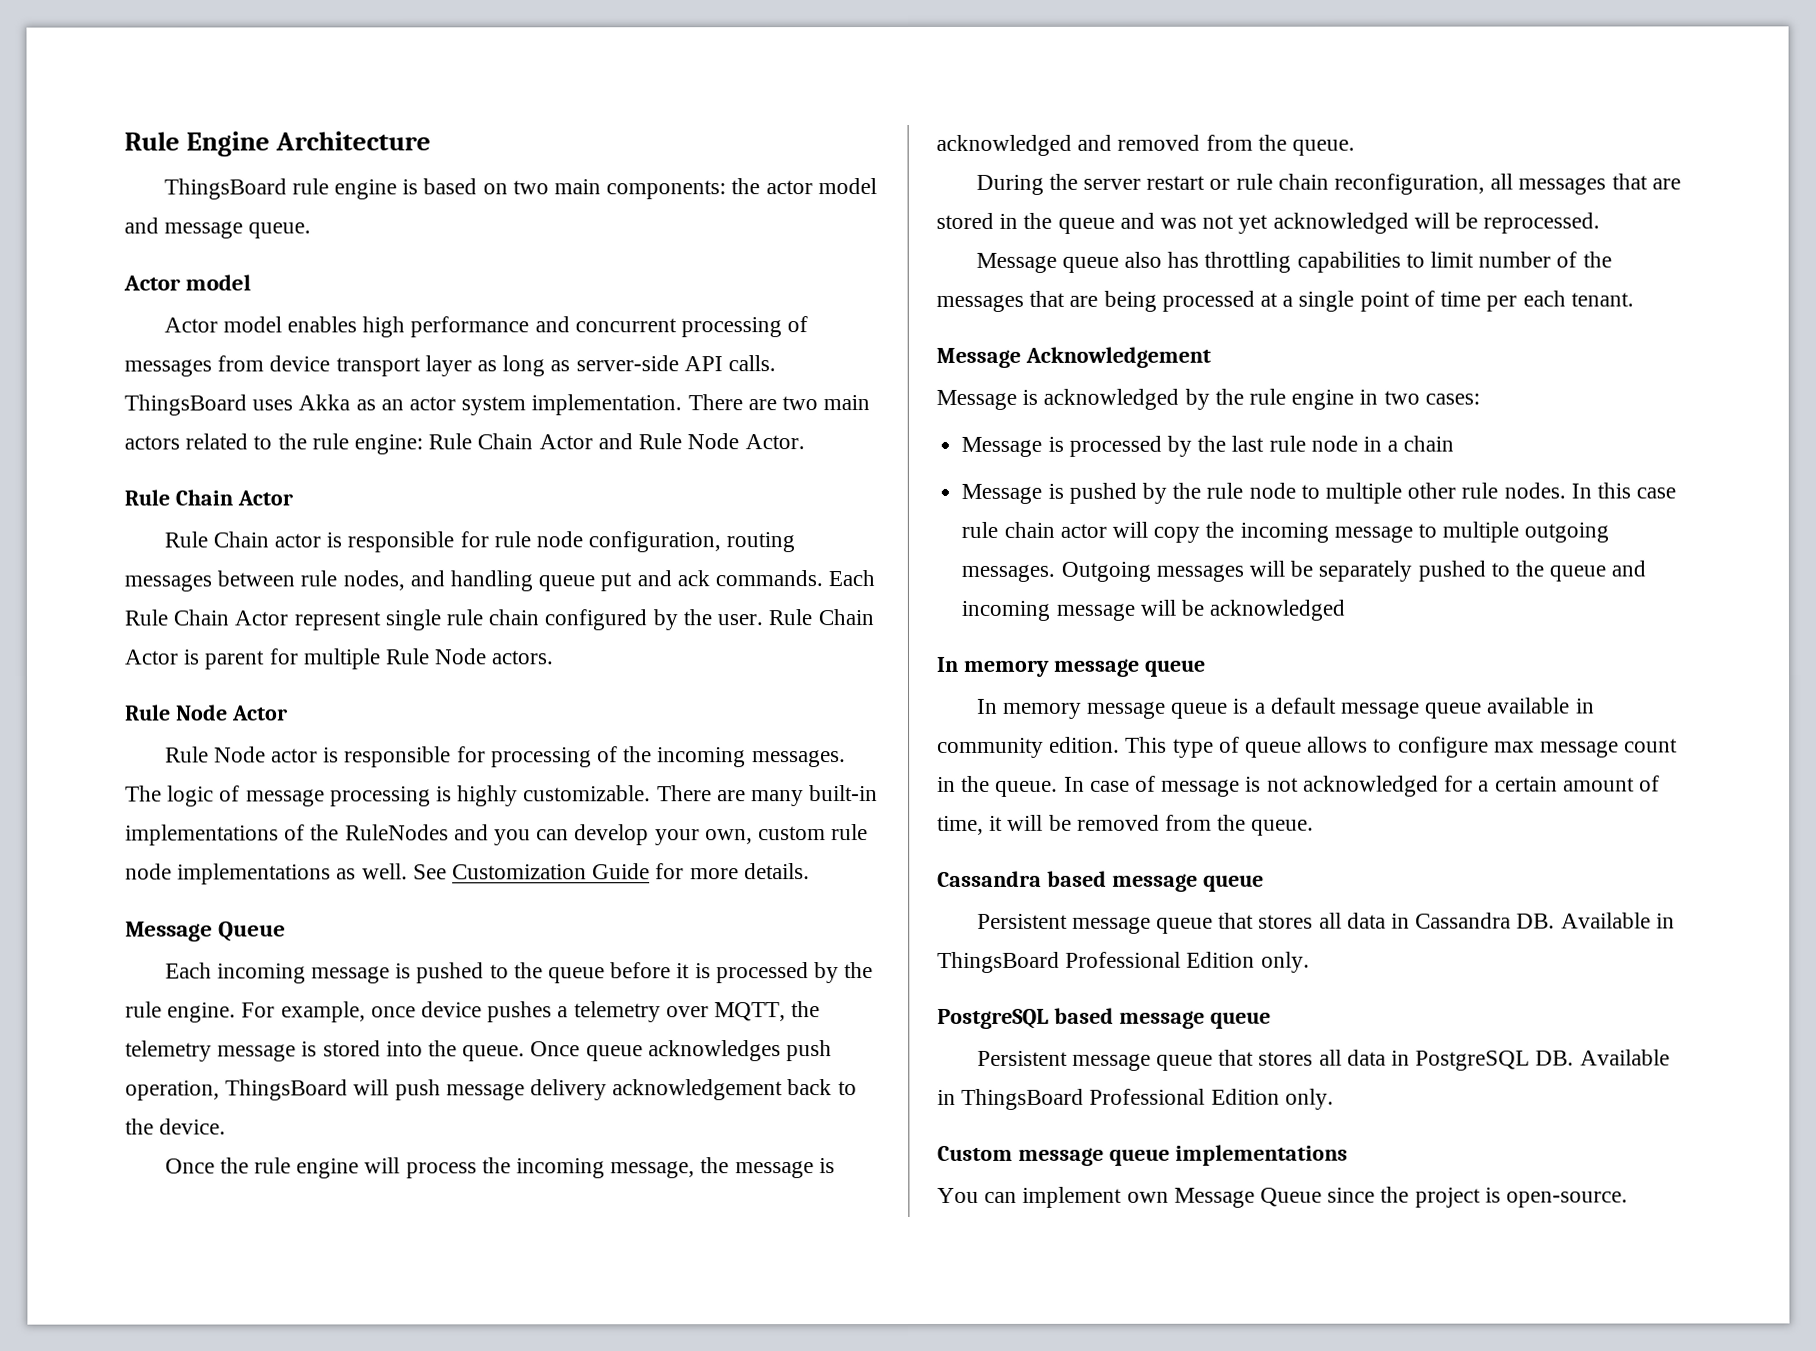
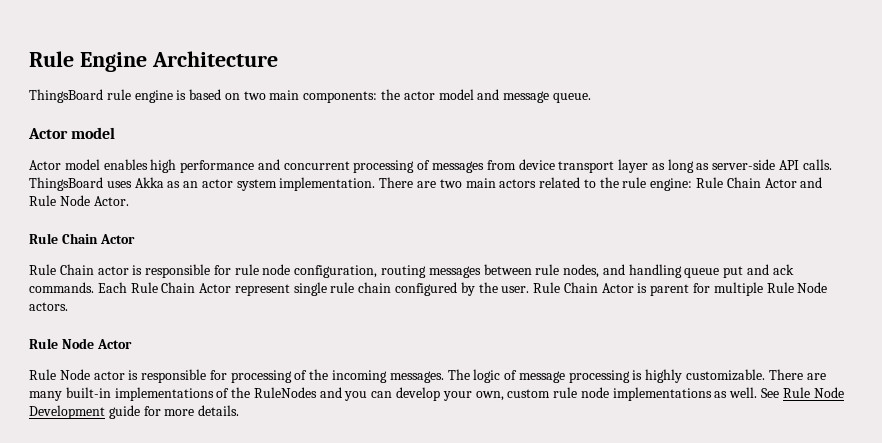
- See Customization Guide for more details.
- Message Queue
- Each incoming message is pushed to the queue before it is processed by the rule engine. For example, once device pushes a telemetry over MQTT, the telemetry message is stored into the queue. Once queue acknowledges push operation, ThingsBoard will push message delivery acknowledgement back to the device.
- Once the rule engine will process the incoming message, the message is acknowledged and removed from the queue.
- During the server restart or rule chain reconfiguration, all messages that are stored in the queue and was not yet acknowledged will be reprocessed.
- Message queue also has throttling capabilities to limit number of the messages that are being processed at a single point of time per each tenant.
- Message Acknowledgement
- Message is acknowledged by the rule engine in two cases:
- Message is processed by the last rule node in a chain
- Message is pushed by the rule node to multiple other rule nodes. In this case rule chain actor will copy the incoming message to multiple outgoing messages. Outgoing messages will be separately pushed to the queue and incoming message will be acknowledged
- In memory message queue
- In memory message queue is a default message queue available in community edition. This type of queue allows to configure max message count in the queue. In case of message is not acknowledged for a certain amount of time, it will be removed from the queue.
- Cassandra based message queue
- Persistent message queue that stores all data in Cassandra DB. Available in ThingsBoard Professional Edition only.
- PostgreSQL based message queue
- Persistent message queue that stores all data in PostgreSQL DB. Available in ThingsBoard Professional Edition only.
- Custom message queue implementations
- You can implement own Message Queue since the project is open-source.
+ See Rule Node Development guide for more details.

